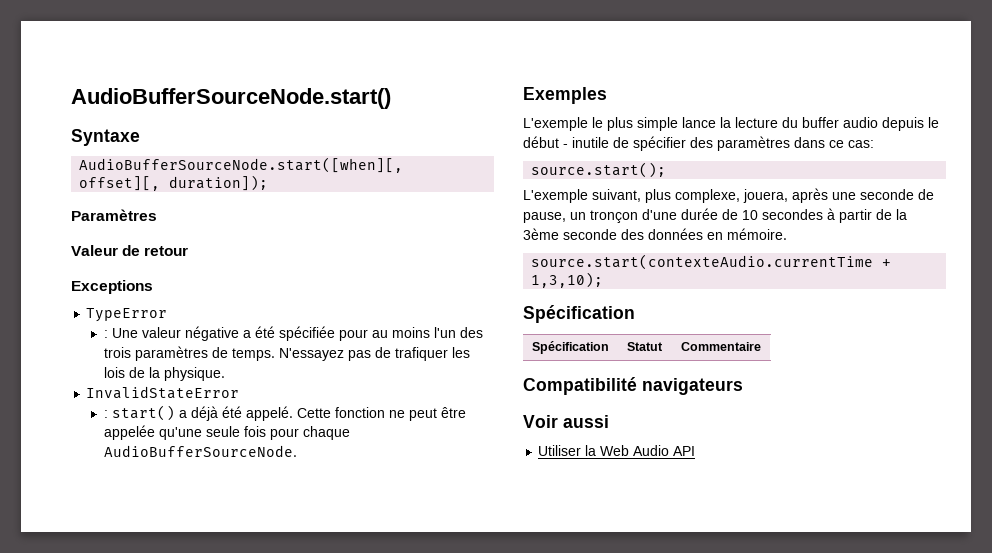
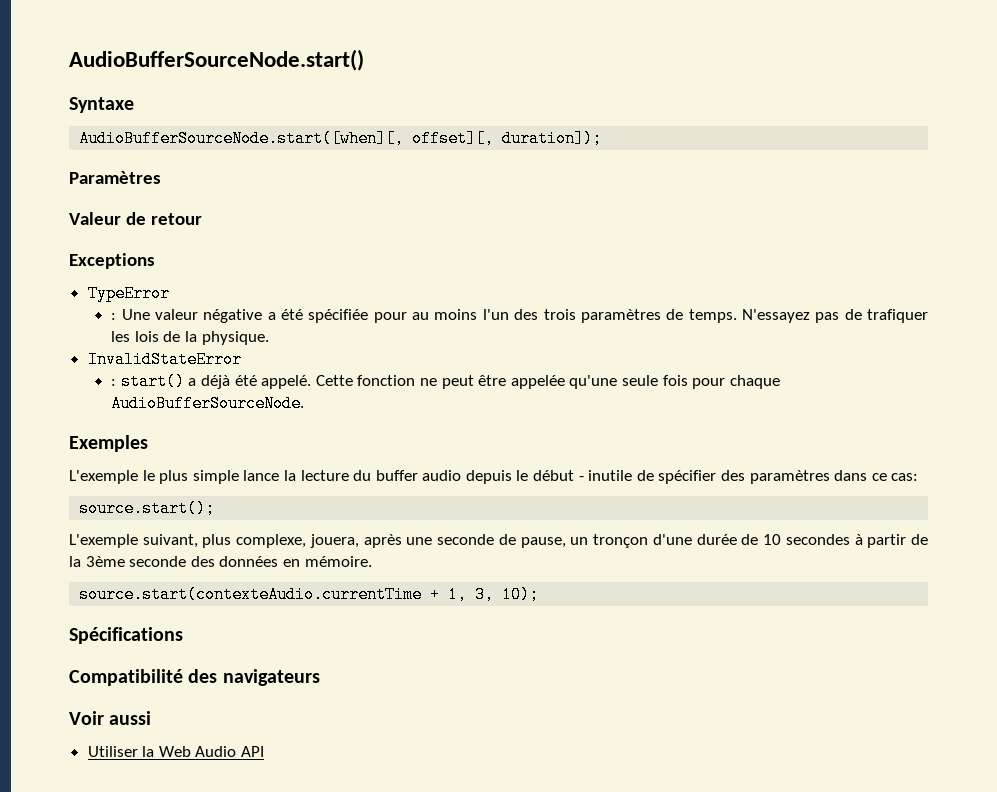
- source.start(contexteAudio.currentTime + 1,3,10);
- Spécification
- Spécification | Statut | Commentaire
+ source.start(contexteAudio.currentTime + 1, 3, 10);
+ Spécifications
- Compatibilité navigateurs
+ Compatibilité des navigateurs

